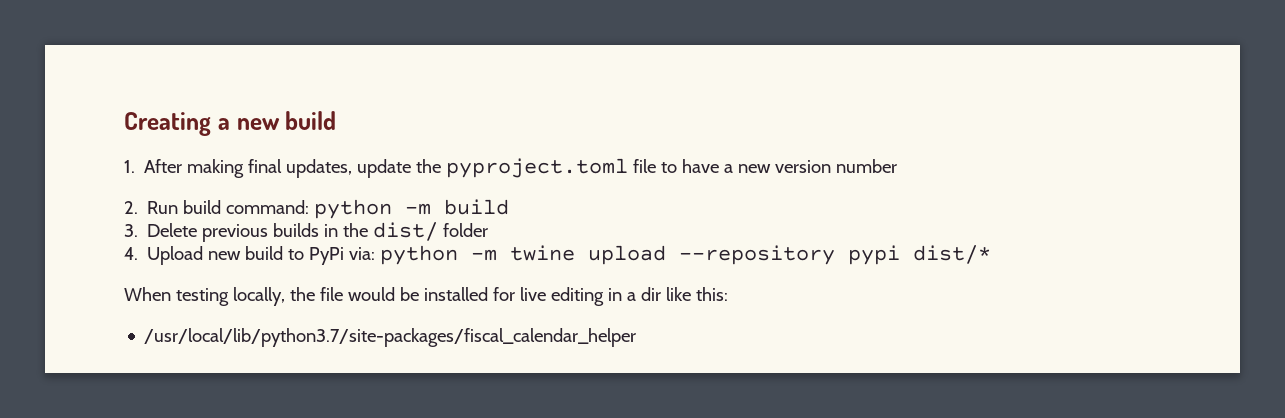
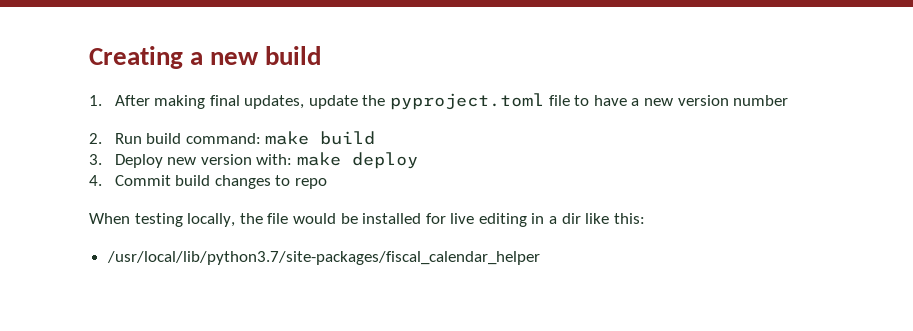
- 2. Run build command: python -m build
+ 2. Run build command: make build
- 3. Delete previous builds in the dist/ folder
- 4. Upload new build to PyPi via: python -m twine upload --repository pypi dist/*
+ 3. Deploy new version with: make deploy
+ 4. Commit build changes to repo

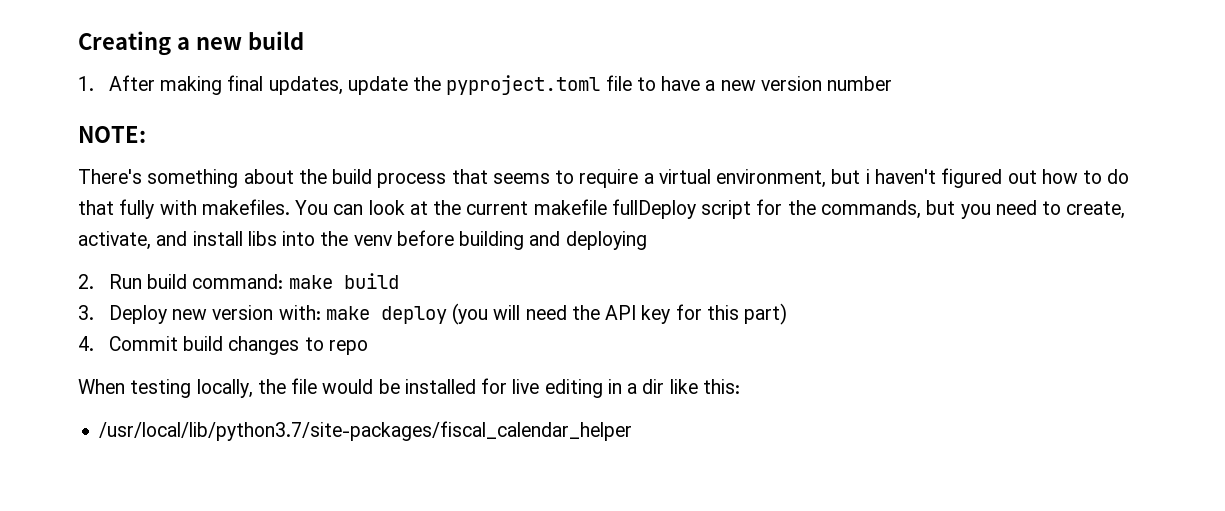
+ NOTE:
+ There's something about the build process that seems to require a virtual environment, but i haven't figured out how to do that fully with makefiles. You can look at the current makefile fullDeploy script for the commands, but you need to create, activate, and install libs into the venv before building and deploying
- 3. Deploy new version with: make deploy
+ 3. Deploy new version with: make deploy (you will need the API key for this part)

